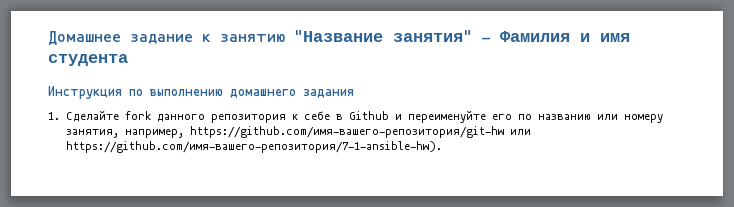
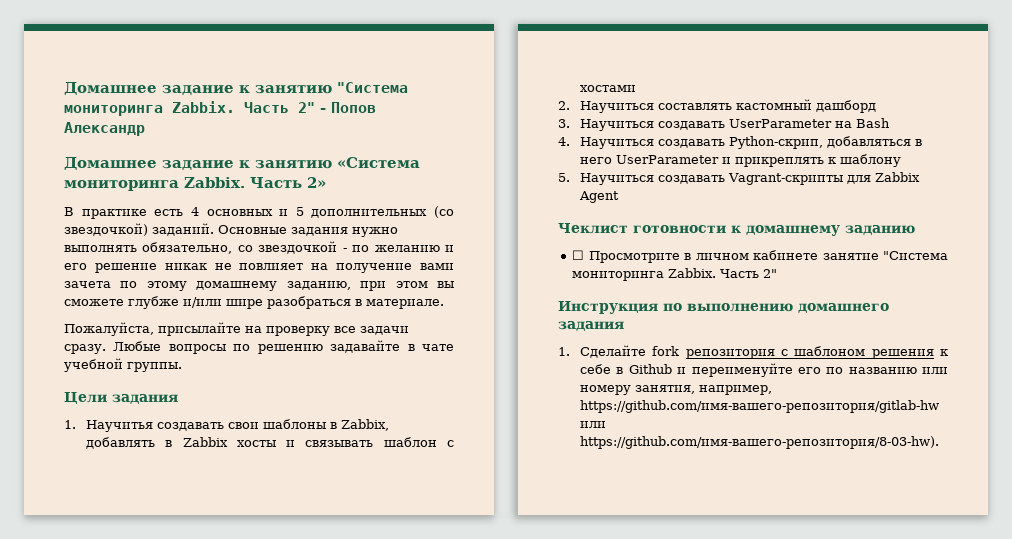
- Домашнее задание к занятию "Название занятия" - Фамилия и имя студента
+ Домашнее задание к занятию "Система мониторинга Zabbix. Часть 2" - Попов Александр
+ Домашнее задание к занятию «Система мониторинга Zabbix. Часть 2»
+ В практике есть 4 основных и 5 дополнительных (со звездочкой) заданий. Основные задания нужно выполнять обязательно, со звездочкой - по желанию и его решение никак не повлияет на получение вами зачета по этому домашнему заданию, при этом вы сможете глубже и/или шире разобраться в материале.
+ Пожалуйста, присылайте на проверку все задачи сразу. Любые вопросы по решению задавайте в чате учебной группы.
+ Цели задания
+ 1. Научитья создавать свои шаблоны в Zabbix, добавлять в Zabbix хосты и связывать шаблон с хостами
+ 2. Научиться составлять кастомный дашборд
+ 3. Научиться создавать UserParameter на Bash
+ 4. Научиться создавать Python-скрип, добавляться в него UserParameter и прикреплять к шаблону
+ 5. Научиться создавать Vagrant-скрипты для Zabbix Agent
+ Чеклист готовности к домашнему заданию
+ ☐ Просмотрите в личном кабинете занятие "Система мониторинга Zabbix. Часть 2"
- 1. Сделайте fork данного репозитория к себе в Github и переименуйте его по названию или номеру занятия, например, https://github.com/имя-вашего-репозитория/git-hw или https://github.com/имя-вашего-репозитория/7-1-ansible-hw).
+ 1. Сделайте fork репозитория c шаблоном решения к себе в Github и переименуйте его по названию или номеру занятия, например, https://github.com/имя-вашего-репозитория/gitlab-hw или https://github.com/имя-вашего-репозитория/8-03-hw).

